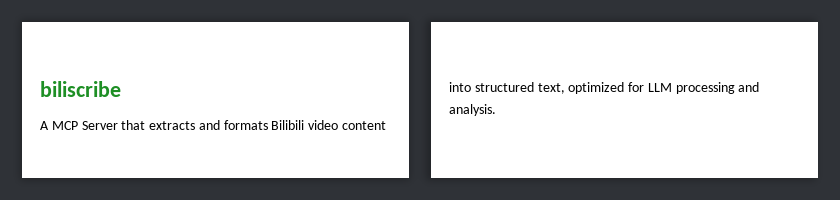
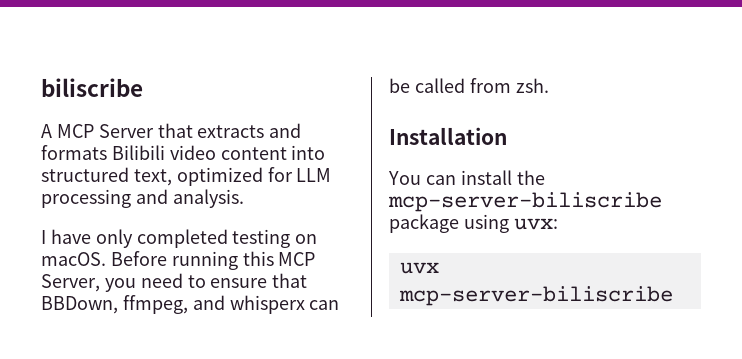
+ I have only completed testing on macOS. Before running this MCP Server, you need to ensure that BBDown, ffmpeg, and whisperx can be called from zsh.
+ Installation
+ You can install the mcp-server-biliscribe package using uvx:
+ uvx mcp-server-biliscribe

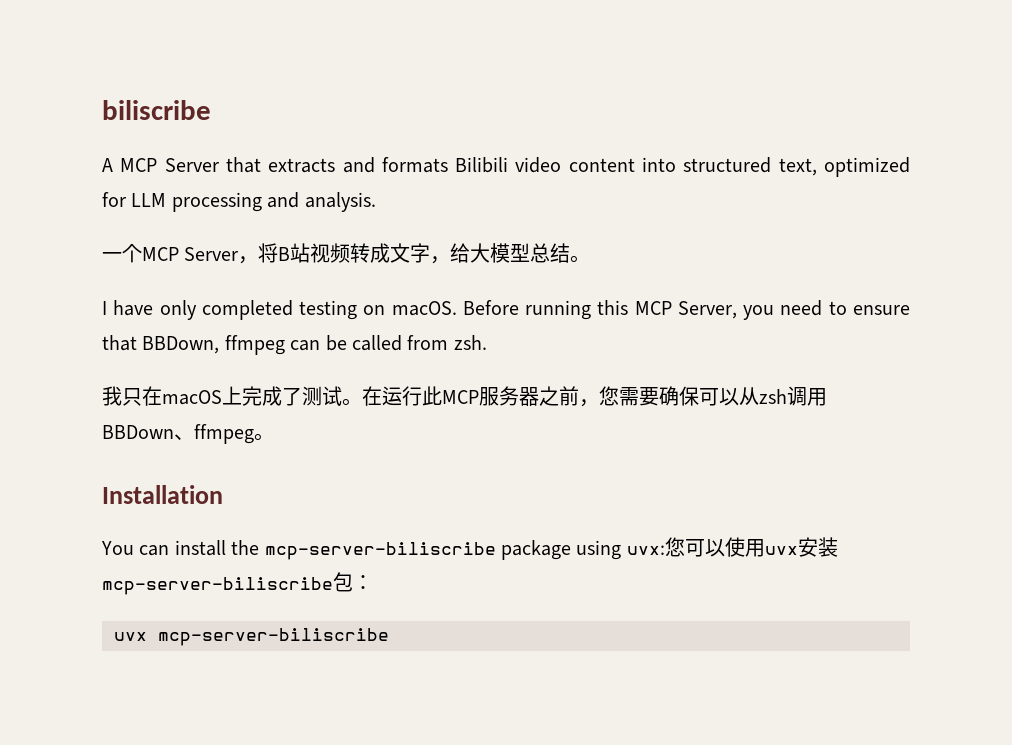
+ 一个MCP Server，将B站视频转成文字，给大模型总结。
- Before running this MCP Server, you need to ensure that BBDown, ffmpeg, and whisperx can be called from zsh.
+ Before running this MCP Server, you need to ensure that BBDown, ffmpeg can be called from zsh.
+ 我只在macOS上完成了测试。在运行此MCP服务器之前，您需要确保可以从zsh调用BBDown、ffmpeg。
- You can install the mcp-server-biliscribe package using uvx:
+ You can install the mcp-server-biliscribe package using uvx:您可以使用uvx安装mcp-server-biliscribe包：

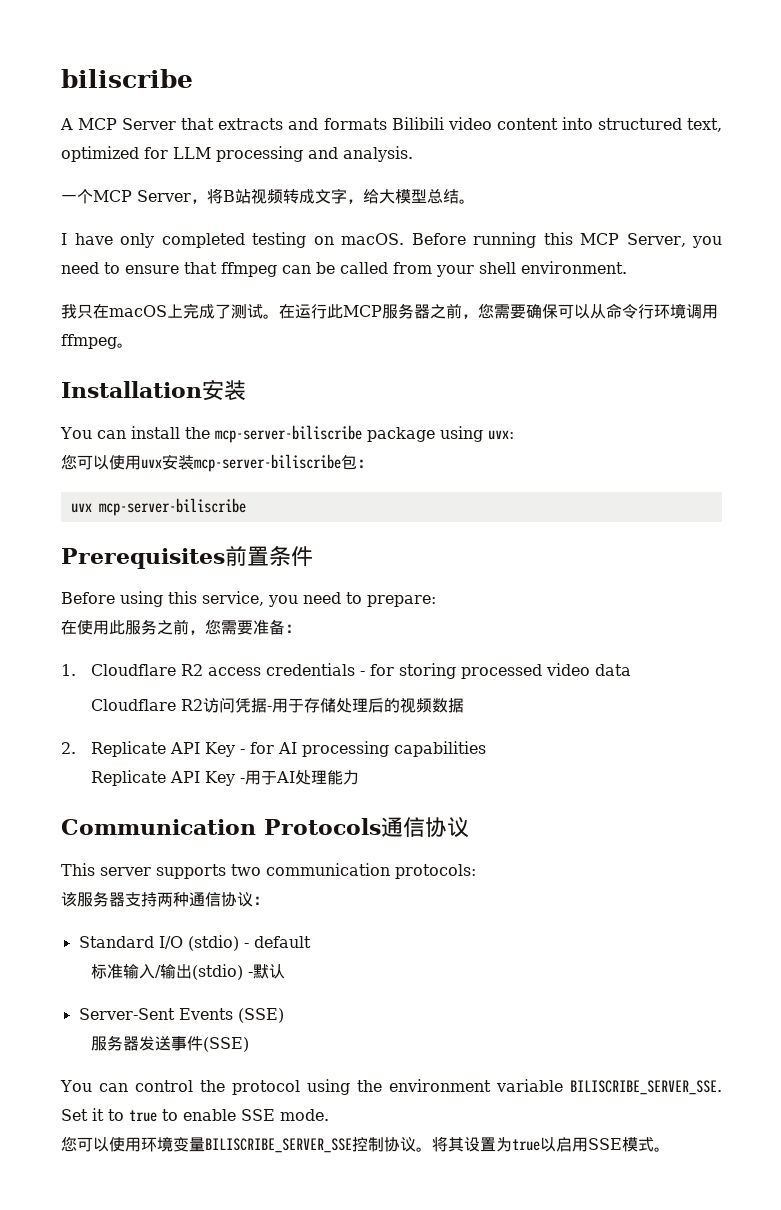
- Before running this MCP Server, you need to ensure that BBDown, ffmpeg can be called from zsh.
+ Before running this MCP Server, you need to ensure that ffmpeg can be called from your shell environment.
- 在运行此MCP服务器之前，您需要确保可以从zsh调用BBDown、ffmpeg。
+ 在运行此MCP服务器之前，您需要确保可以从命令行环境调用ffmpeg。
- Installation
+ Installation安装
- You can install the mcp-server-biliscribe package using uvx:您可以使用uvx安装mcp-server-biliscribe包：
+ You can install the mcp-server-biliscribe package using uvx:
+ 您可以使用uvx安装mcp-server-biliscribe包：
+ Prerequisites前置条件
+ Before using this service, you need to prepare:
+ 在使用此服务之前，您需要准备：
+ 1. Cloudflare R2 access credentials - for storing processed video data
+ Cloudflare R2访问凭据-用于存储处理后的视频数据
+ 2. Replicate API Key - for AI processing capabilities
+ Replicate API Key -用于AI处理能力
+ Communication Protocols通信协议
+ This server supports two communication protocols:
+ 该服务器支持两种通信协议：
+ Standard I/O (stdio) - default
+ 标准输入/输出(stdio) -默认
+ Server-Sent Events (SSE)
+ 服务器发送事件(SSE)
+ You can control the protocol using the environment variable BILISCRIBE_SERVER_SSE. Set it to true to enable SSE mode.
+ 您可以使用环境变量BILISCRIBE_SERVER_SSE控制协议。将其设置为true以启用SSE模式。

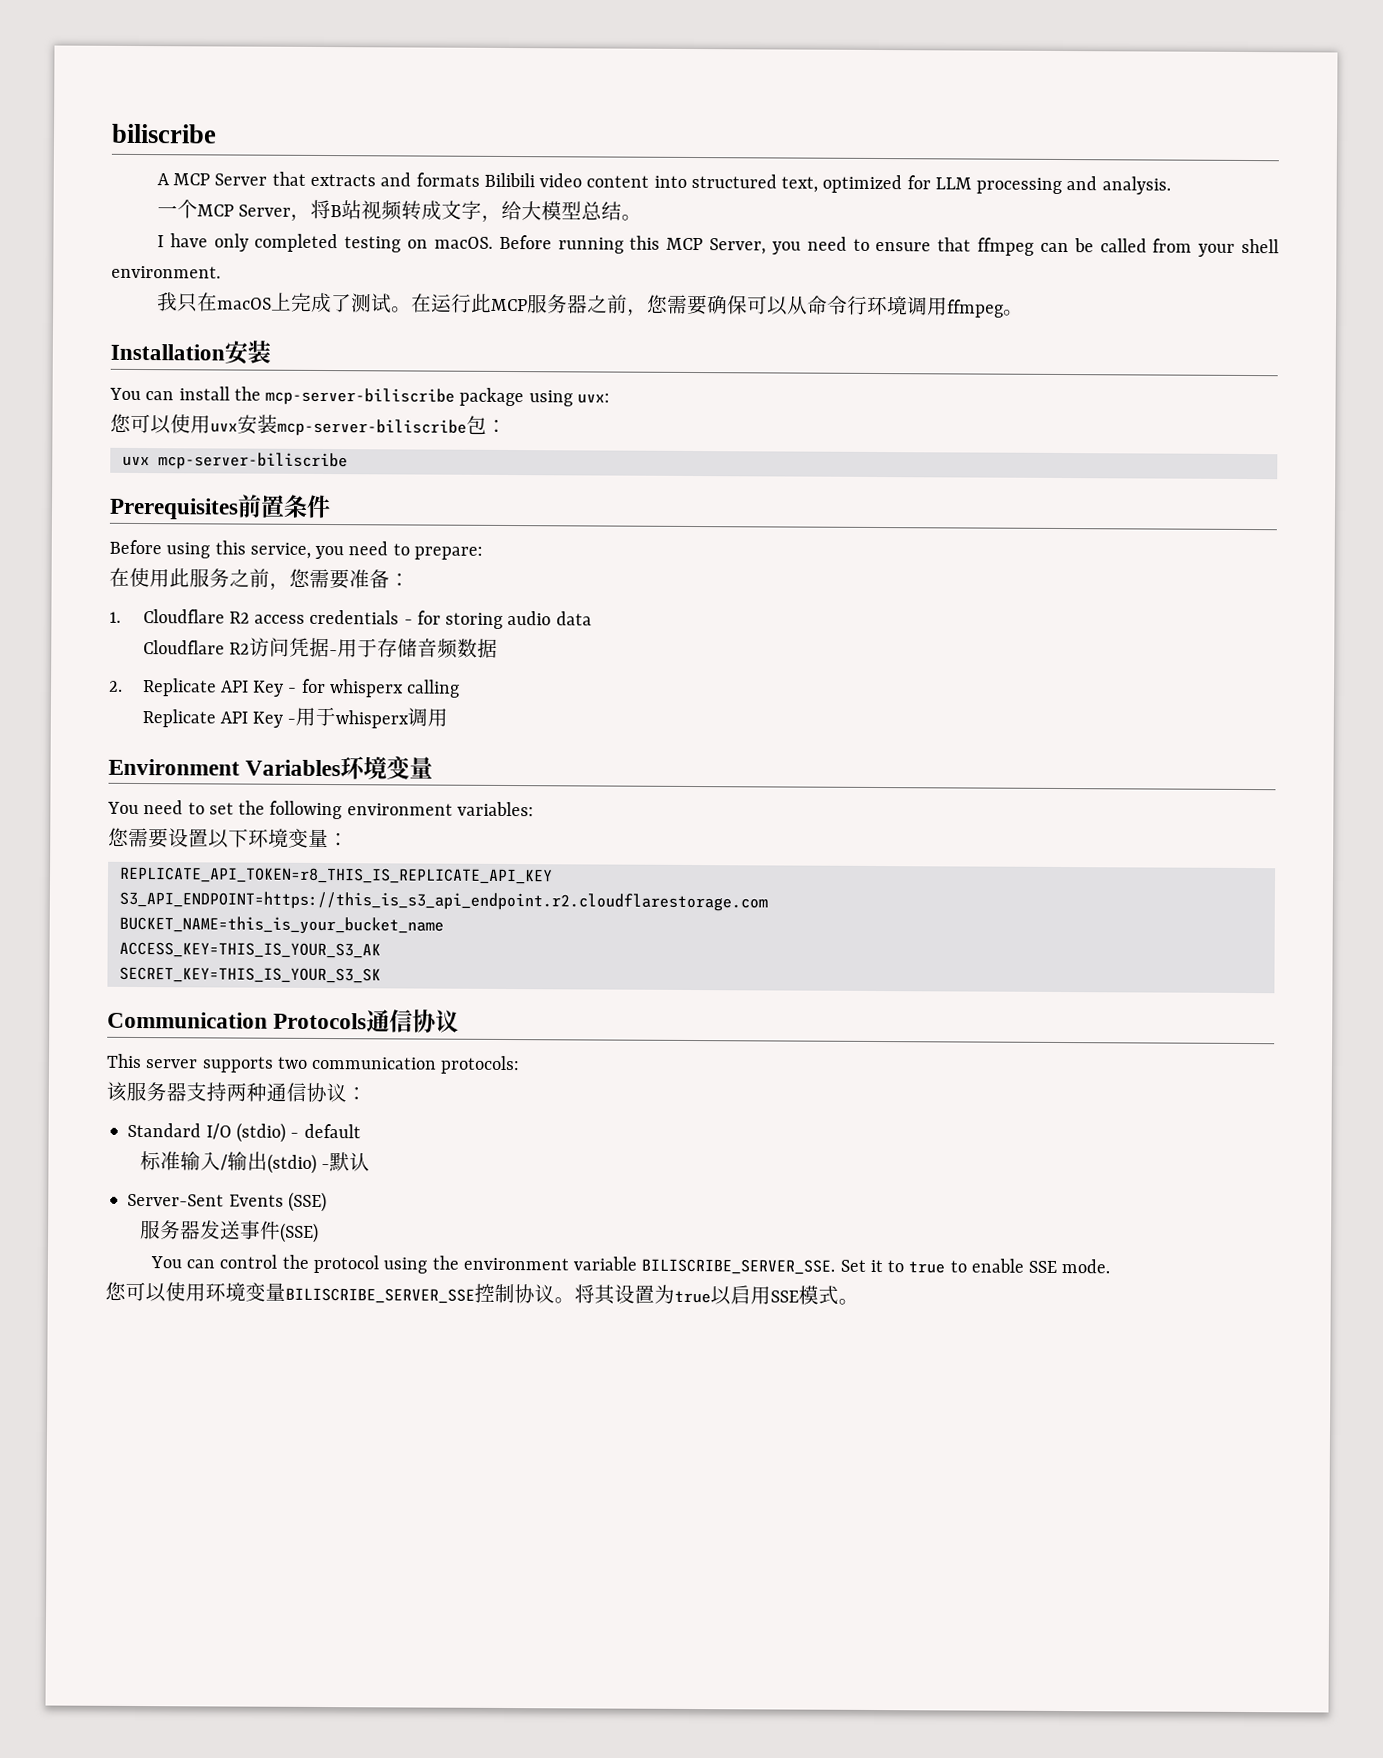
- 1. Cloudflare R2 access credentials - for storing processed video data
+ 1. Cloudflare R2 access credentials - for storing audio data
- Cloudflare R2访问凭据-用于存储处理后的视频数据
+ Cloudflare R2访问凭据-用于存储音频数据
- 2. Replicate API Key - for AI processing capabilities
+ 2. Replicate API Key - for whisperx calling
- Replicate API Key -用于AI处理能力
+ Replicate API Key -用于whisperx调用
+ Environment Variables环境变量
+ You need to set the following environment variables:
+ 您需要设置以下环境变量：
+ REPLICATE_API_TOKEN=r8_THIS_IS_REPLICATE_API_KEY
+ S3_API_ENDPOINT=https://this_is_s3_api_endpoint.r2.cloudflarestorage.com
+ BUCKET_NAME=this_is_your_bucket_name
+ ACCESS_KEY=THIS_IS_YOUR_S3_AK
+ SECRET_KEY=THIS_IS_YOUR_S3_SK

